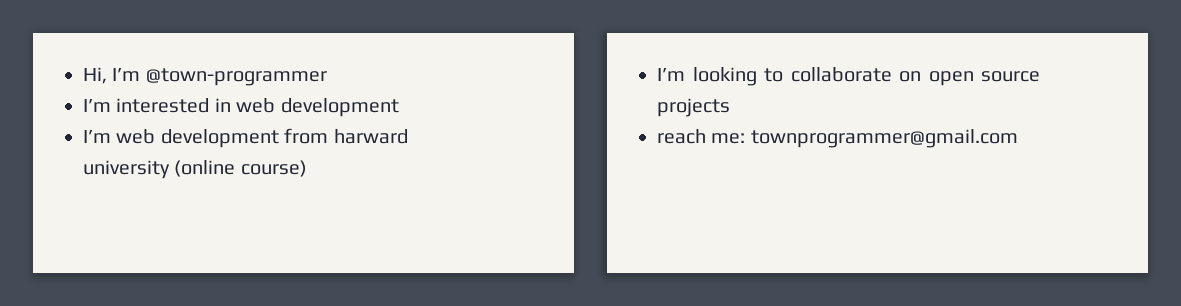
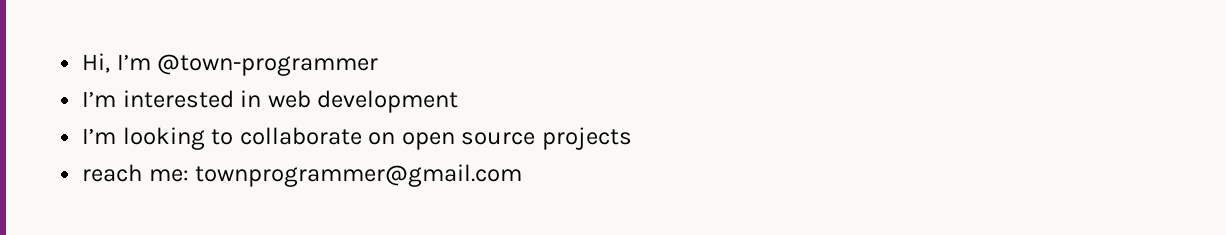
- I’m web development from harward university (online course)

